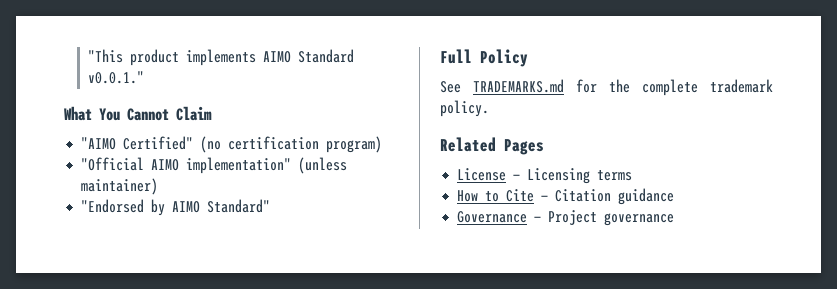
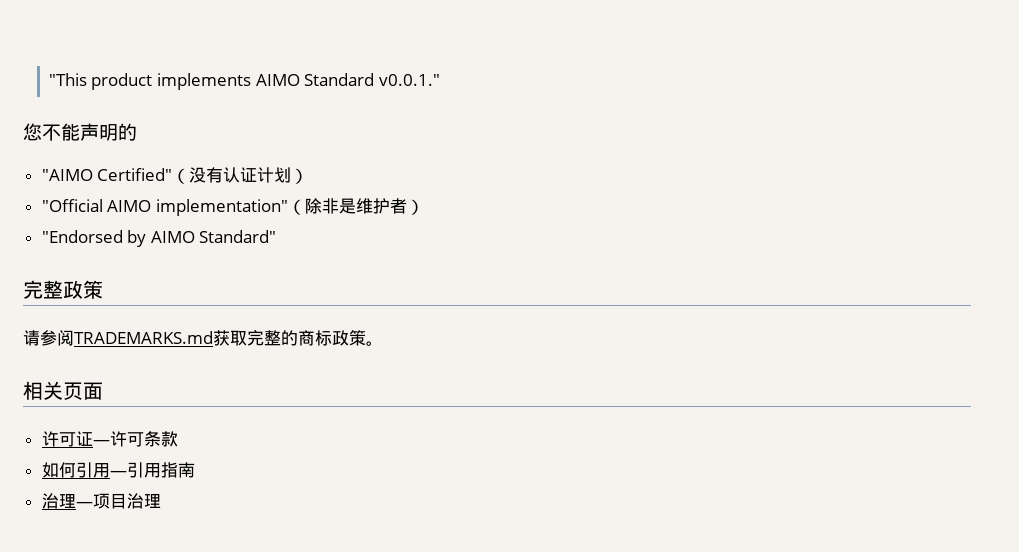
- What You Cannot Claim
- "AIMO Certified" (no certification program)
+ 您不能声明的
+ "AIMO Certified"（没有认证计划）
- "Official AIMO implementation" (unless maintainer)
+ "Official AIMO implementation"（除非是维护者）
- Full Policy
- See TRADEMARKS.md for the complete trademark policy.
- Related Pages
- License — Licensing terms
- How to Cite — Citation guidance
- Governance — Project governance
+ 完整政策
+ 请参阅TRADEMARKS.md获取完整的商标政策。
+ 相关页面
+ 许可证—许可条款
+ 如何引用—引用指南
+ 治理—项目治理

